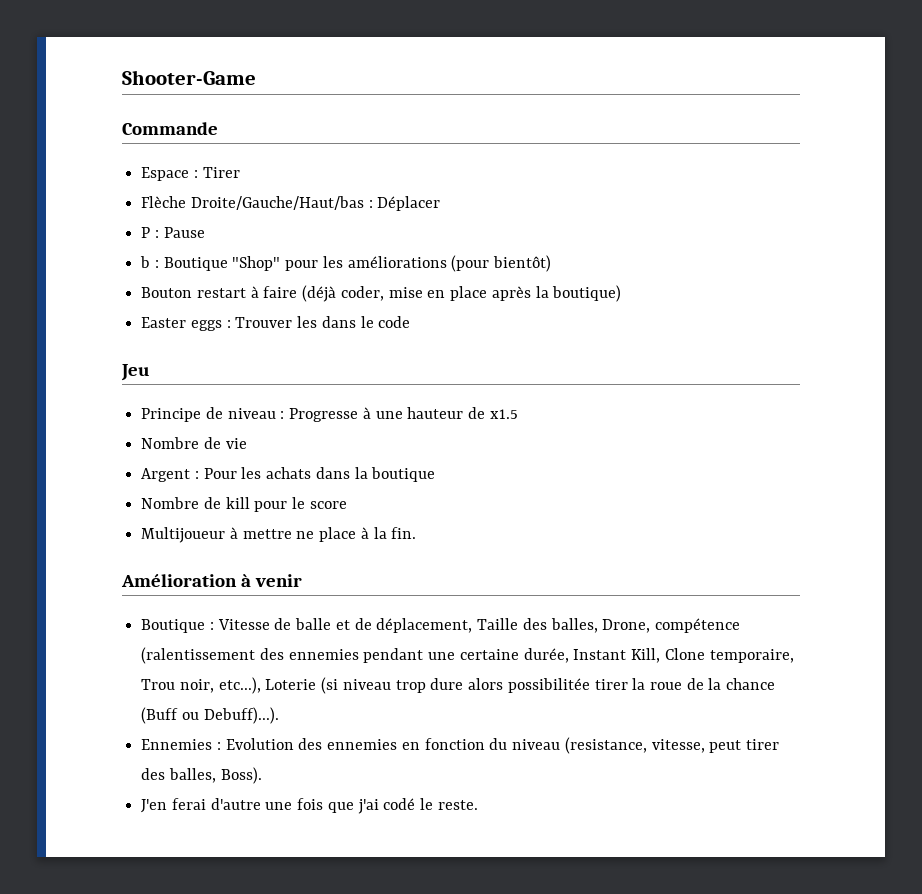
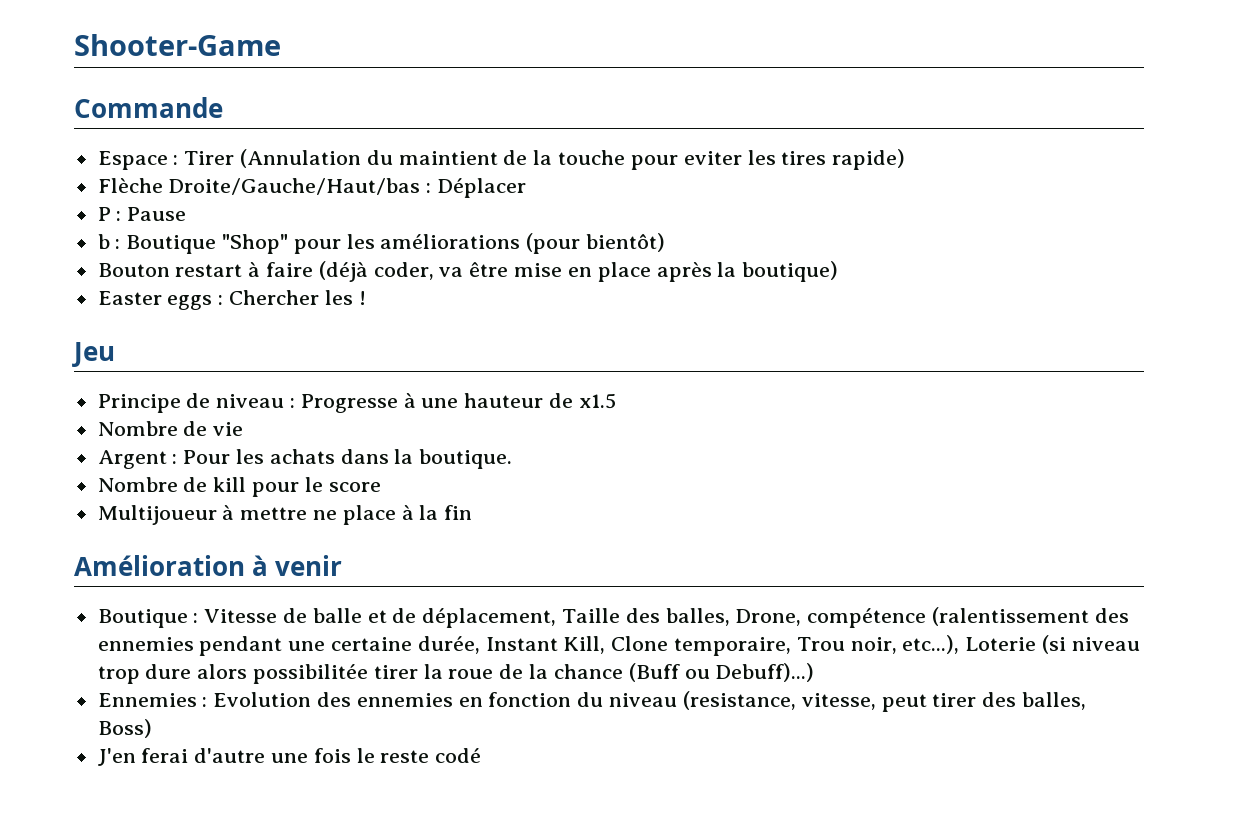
- Espace : Tirer
+ Espace : Tirer (Annulation du maintient de la touche pour eviter les tires rapide)
- Bouton restart à faire (déjà coder, mise en place après la boutique)
+ Bouton restart à faire (déjà coder, va être mise en place après la boutique)
- Easter eggs : Trouver les dans le code
+ Easter eggs : Chercher les !
- Argent : Pour les achats dans la boutique
+ Argent : Pour les achats dans la boutique.
- Multijoueur à mettre ne place à la fin.
+ Multijoueur à mettre ne place à la fin
- Boutique : Vitesse de balle et de déplacement, Taille des balles, Drone, compétence (ralentissement des ennemies pendant une certaine durée, Instant Kill, Clone temporaire, Trou noir, etc...), Loterie (si niveau trop dure alors possibilitée tirer la roue de la chance (Buff ou Debuff)...).
+ Boutique : Vitesse de balle et de déplacement, Taille des balles, Drone, compétence (ralentissement des ennemies pendant une certaine durée, Instant Kill, Clone temporaire, Trou noir, etc...), Loterie (si niveau trop dure alors possibilitée tirer la roue de la chance (Buff ou Debuff)...)
- Ennemies : Evolution des ennemies en fonction du niveau (resistance, vitesse, peut tirer des balles, Boss).
+ Ennemies : Evolution des ennemies en fonction du niveau (resistance, vitesse, peut tirer des balles, Boss)
- J'en ferai d'autre une fois que j'ai codé le reste.
+ J'en ferai d'autre une fois le reste codé

